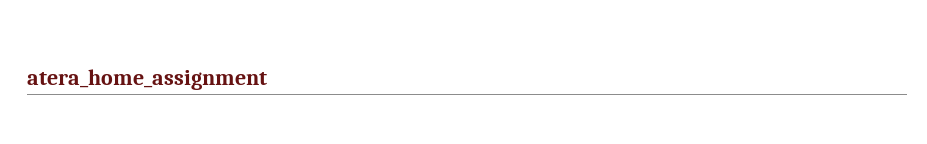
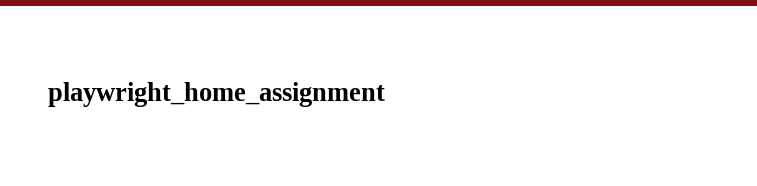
- atera_home_assignment
+ playwright_home_assignment

